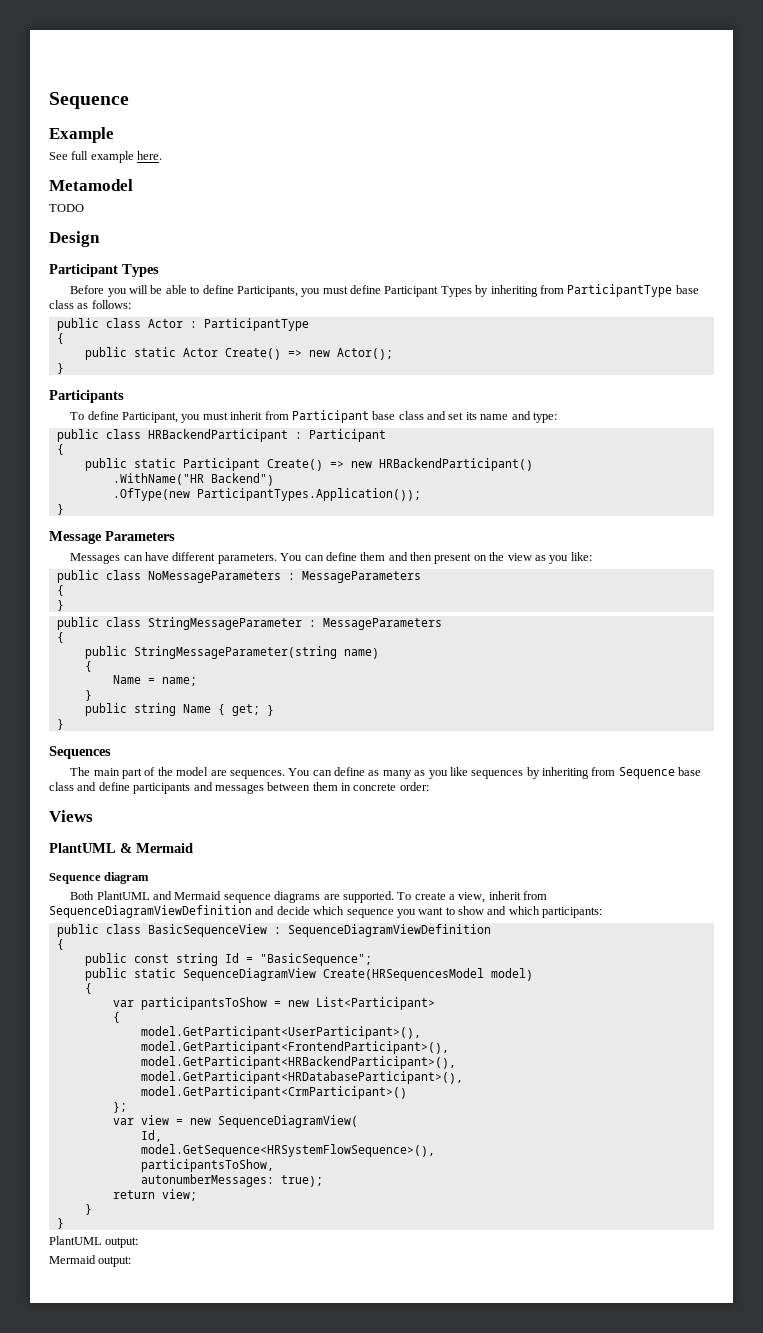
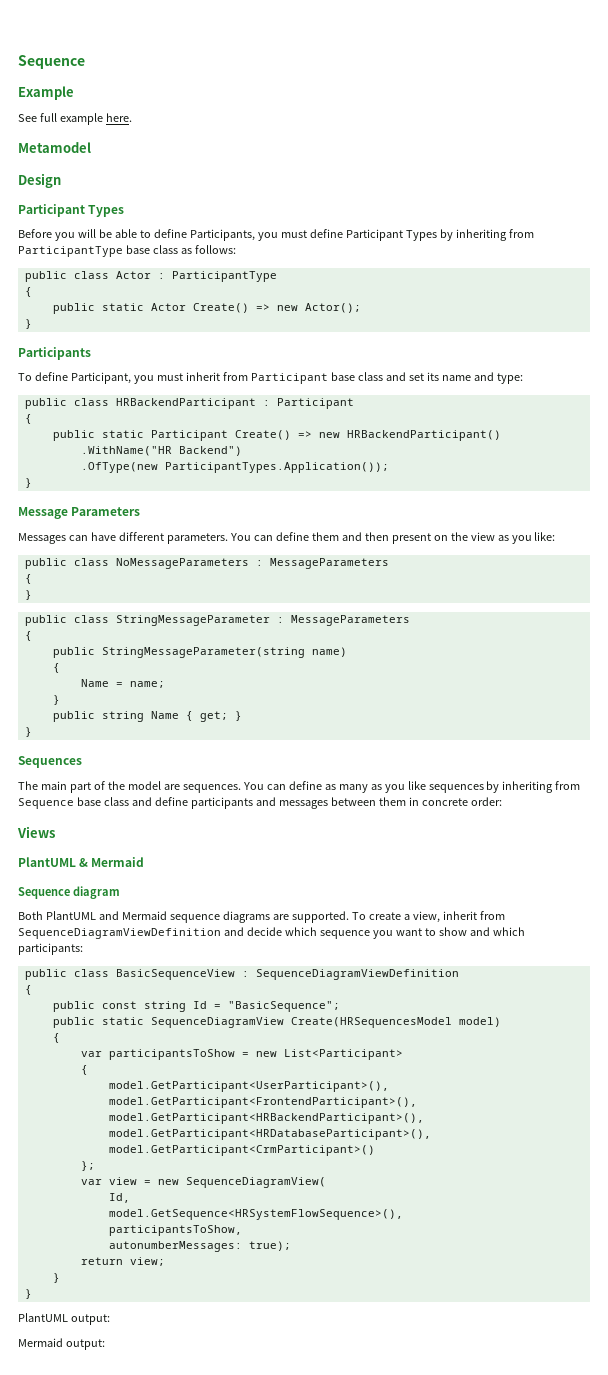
- TODO

